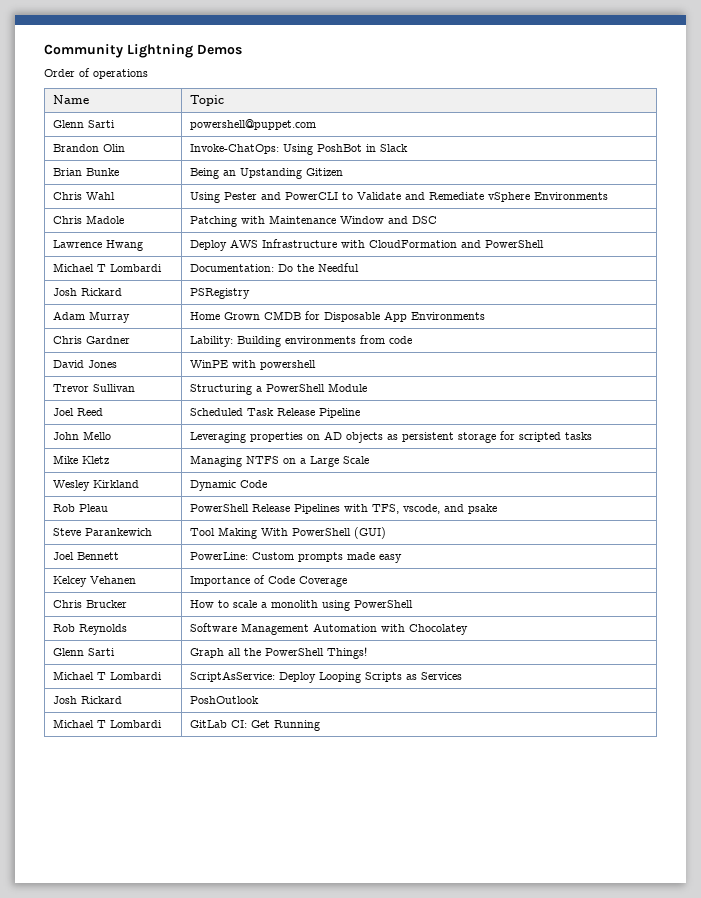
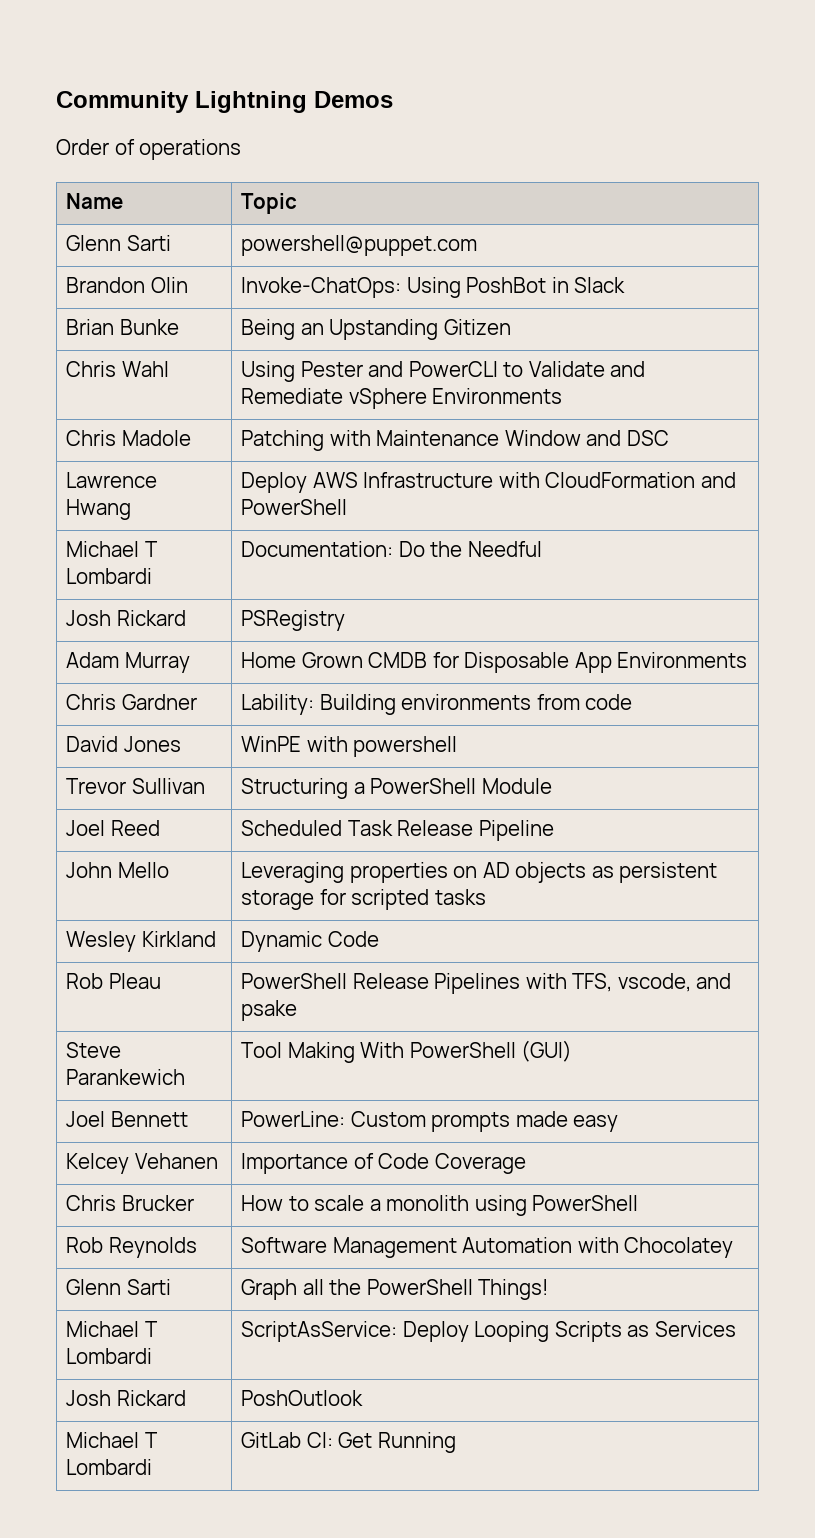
- Mike Kletz | Managing NTFS on a Large Scale

